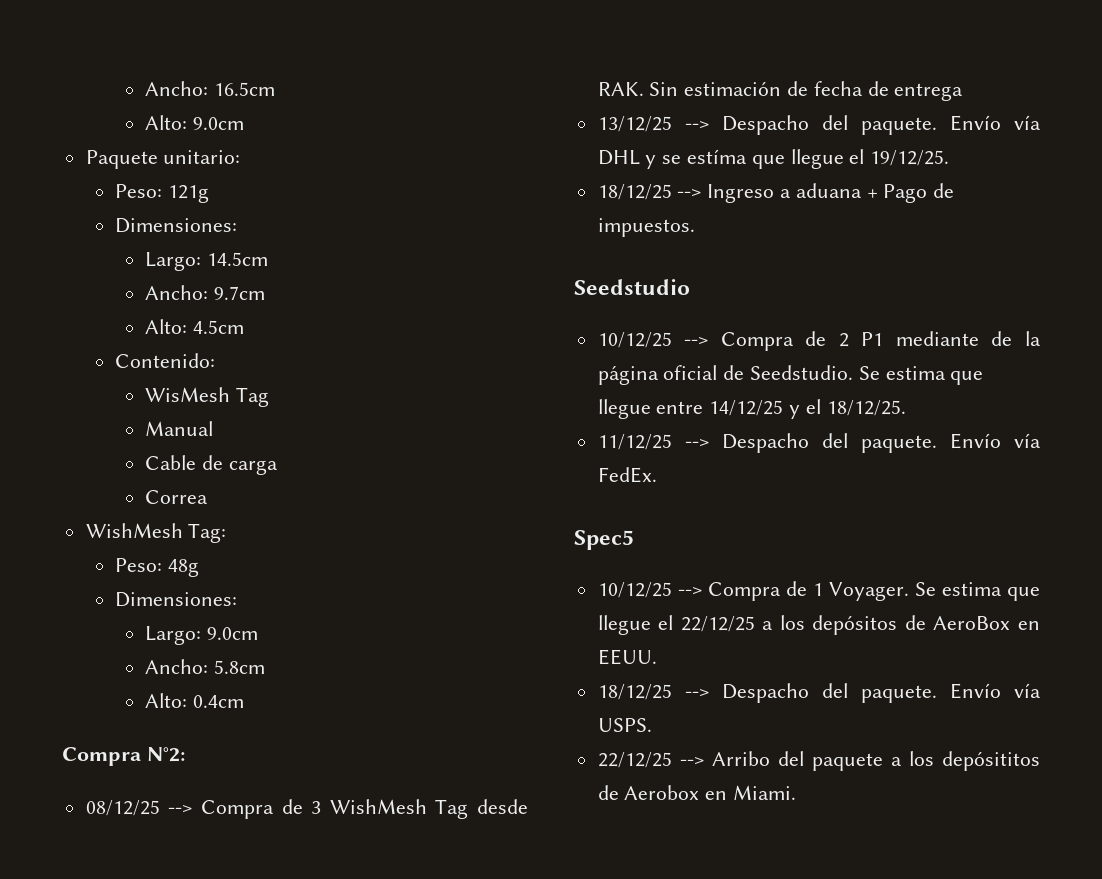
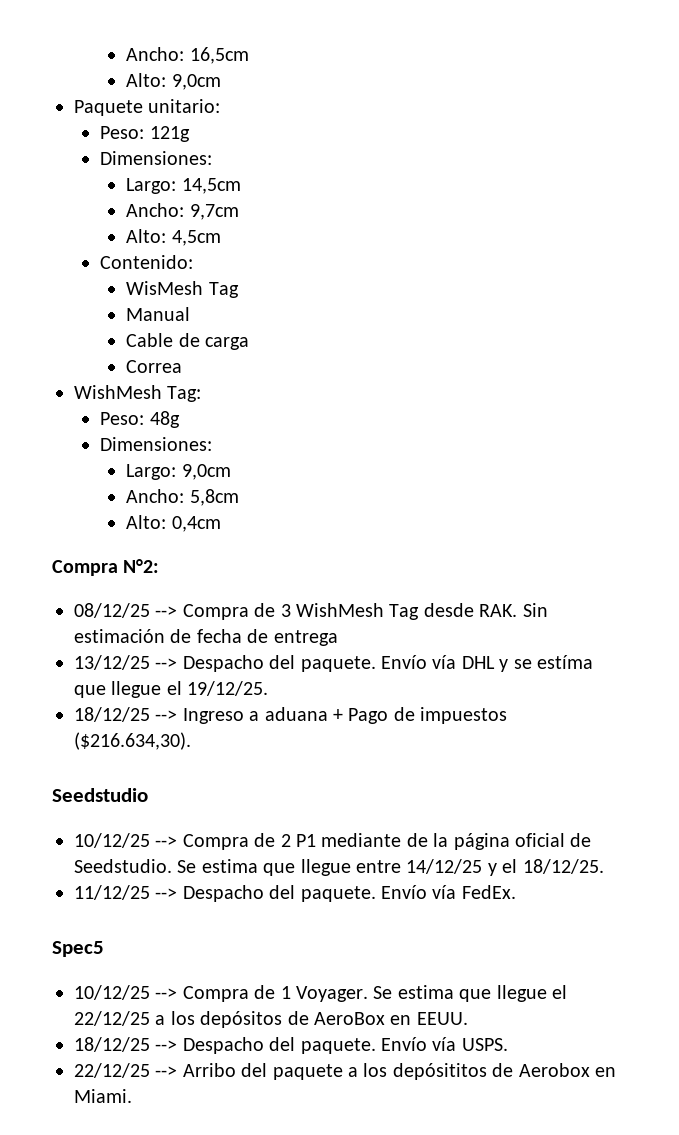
- Ancho: 16.5cm
- Alto: 9.0cm
+ Ancho: 16,5cm
+ Alto: 9,0cm
- Largo: 14.5cm
- Ancho: 9.7cm
- Alto: 4.5cm
+ Largo: 14,5cm
+ Ancho: 9,7cm
+ Alto: 4,5cm
- Largo: 9.0cm
- Ancho: 5.8cm
- Alto: 0.4cm
+ Largo: 9,0cm
+ Ancho: 5,8cm
+ Alto: 0,4cm
- 18/12/25 --> Ingreso a aduana + Pago de impuestos.
+ 18/12/25 --> Ingreso a aduana + Pago de impuestos ($216.634,30).

